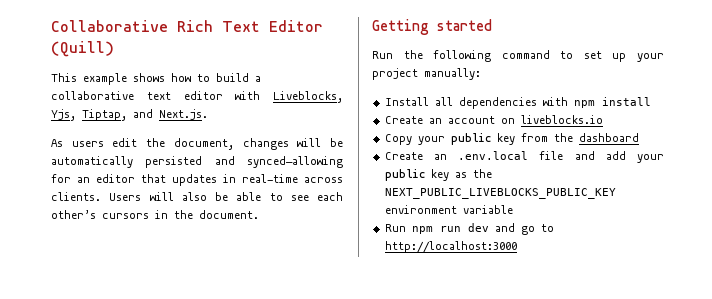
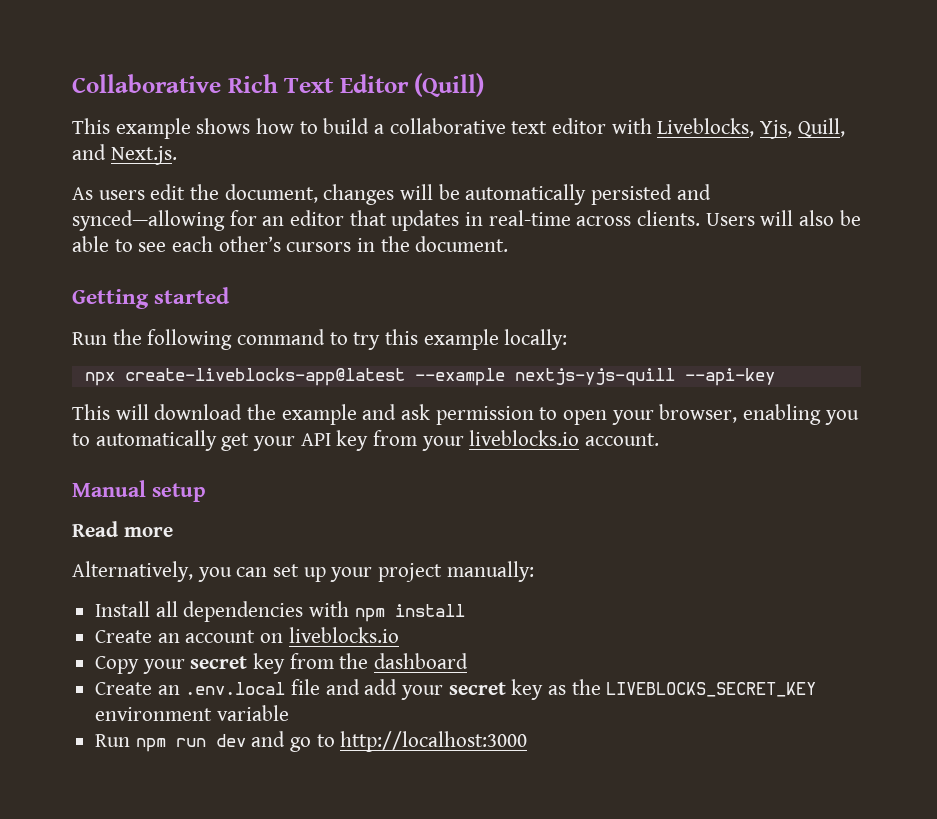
- This example shows how to build a collaborative text editor with Liveblocks, Yjs, Tiptap, and Next.js.
+ This example shows how to build a collaborative text editor with Liveblocks, Yjs, Quill, and Next.js.
- Run the following command to set up your project manually:
+ Run the following command to try this example locally:
+ npx create-liveblocks-app@latest --example nextjs-yjs-quill --api-key
+ This will download the example and ask permission to open your browser, enabling you to automatically get your API key from your liveblocks.io account.
+ Manual setup
+ Read more
+ Alternatively, you can set up your project manually:
- Copy your public key from the dashboard
+ Copy your secret key from the dashboard
- Create an .env.local file and add your public key as the NEXT_PUBLIC_LIVEBLOCKS_PUBLIC_KEY environment variable
+ Create an .env.local file and add your secret key as the LIVEBLOCKS_SECRET_KEY environment variable

